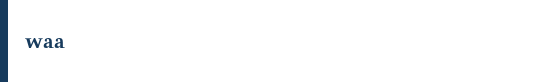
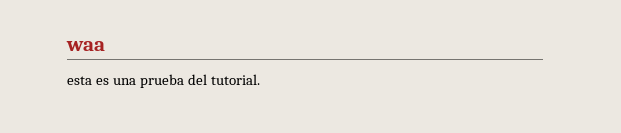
+ esta es una prueba del tutorial.

